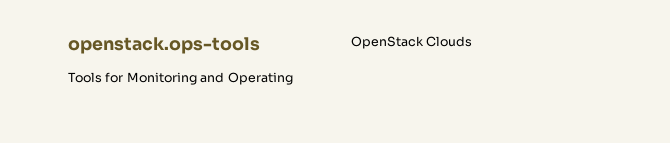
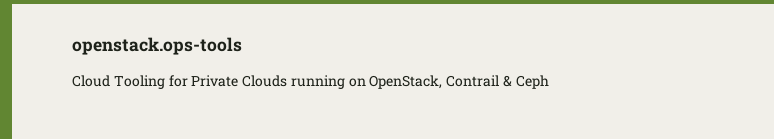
- Tools for Monitoring and Operating OpenStack Clouds
+ Cloud Tooling for Private Clouds running on OpenStack, Contrail & Ceph

